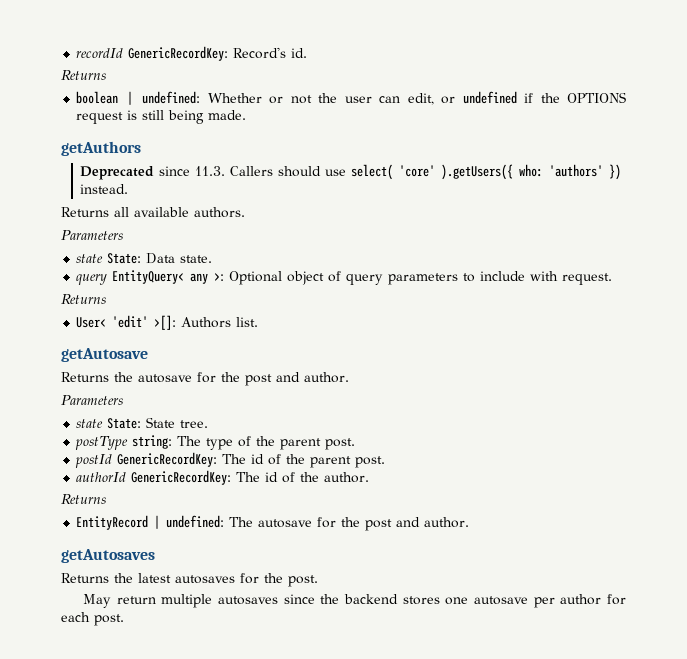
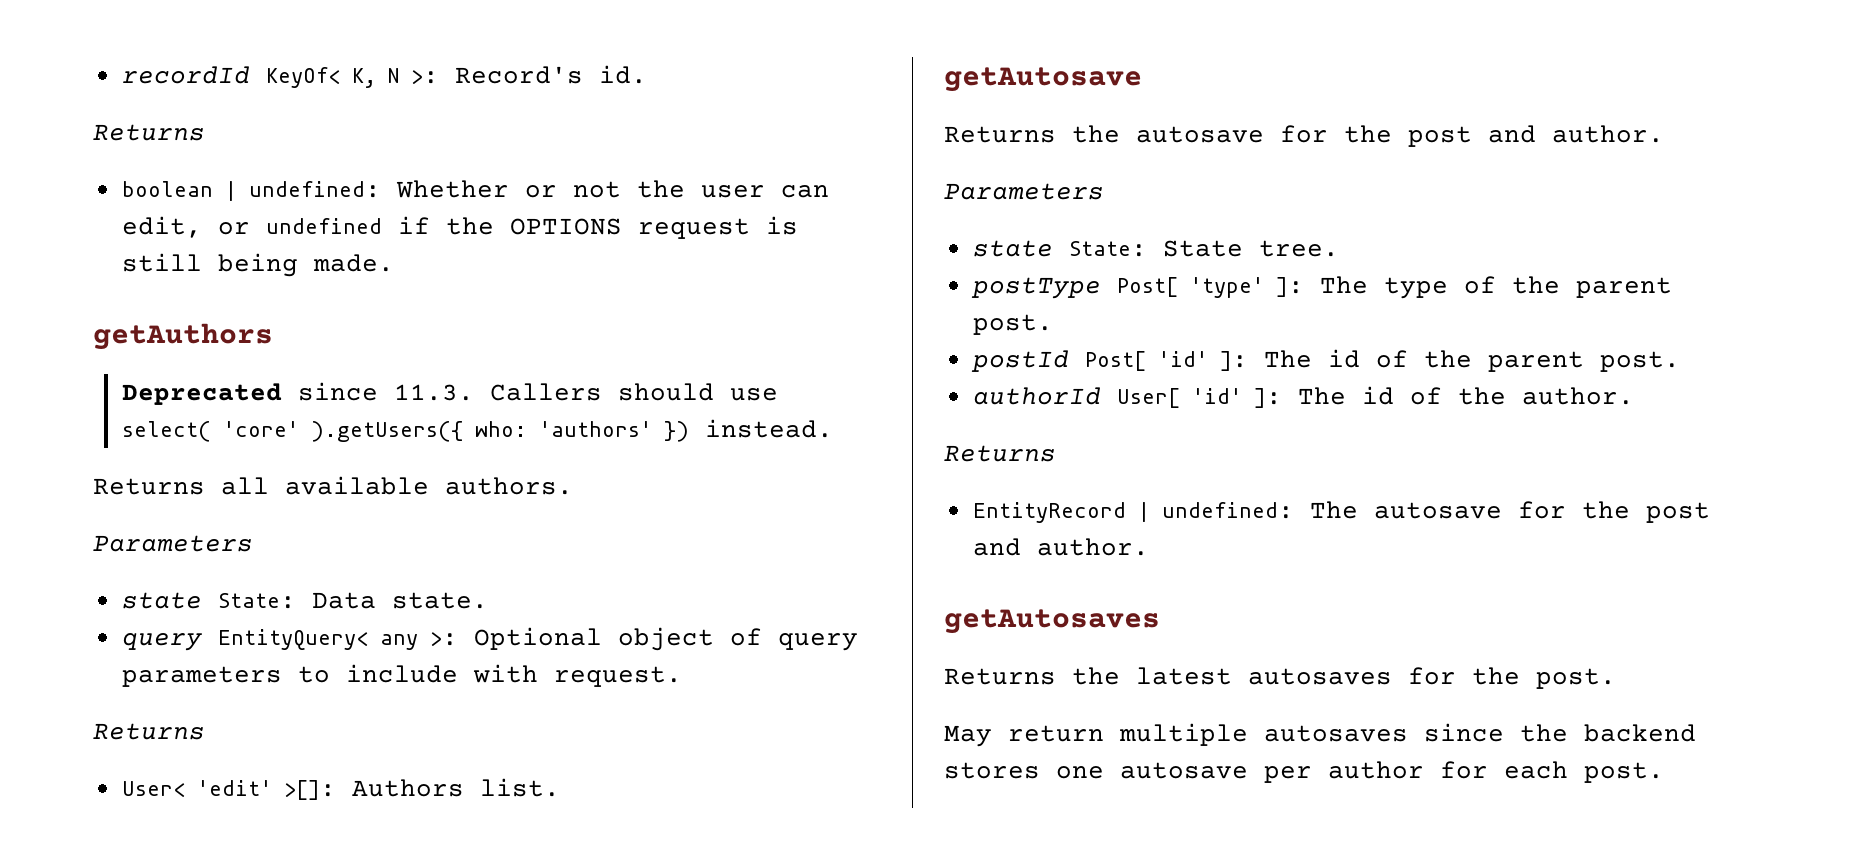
- recordId GenericRecordKey: Record's id.
+ recordId KeyOf< K, N >: Record's id.
- postType string: The type of the parent post.
+ postType Post[ 'type' ]: The type of the parent post.
- postId GenericRecordKey: The id of the parent post.
+ postId Post[ 'id' ]: The id of the parent post.
- authorId GenericRecordKey: The id of the author.
+ authorId User[ 'id' ]: The id of the author.

